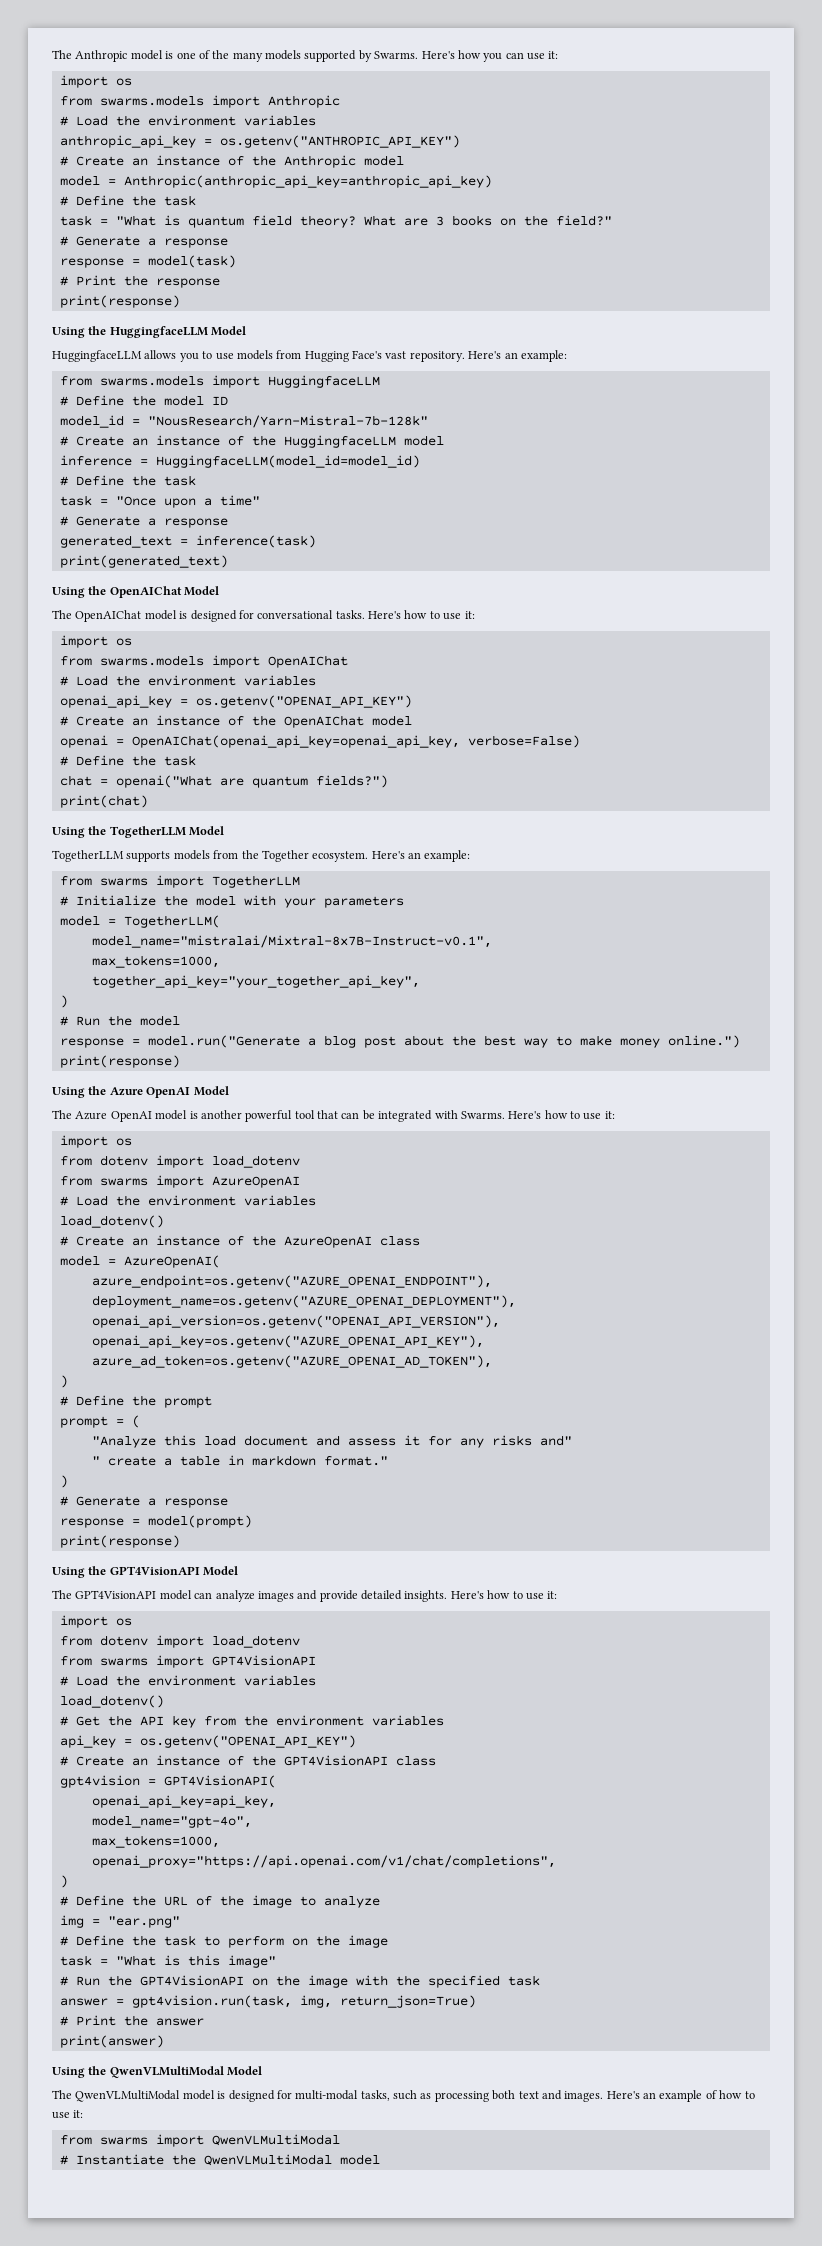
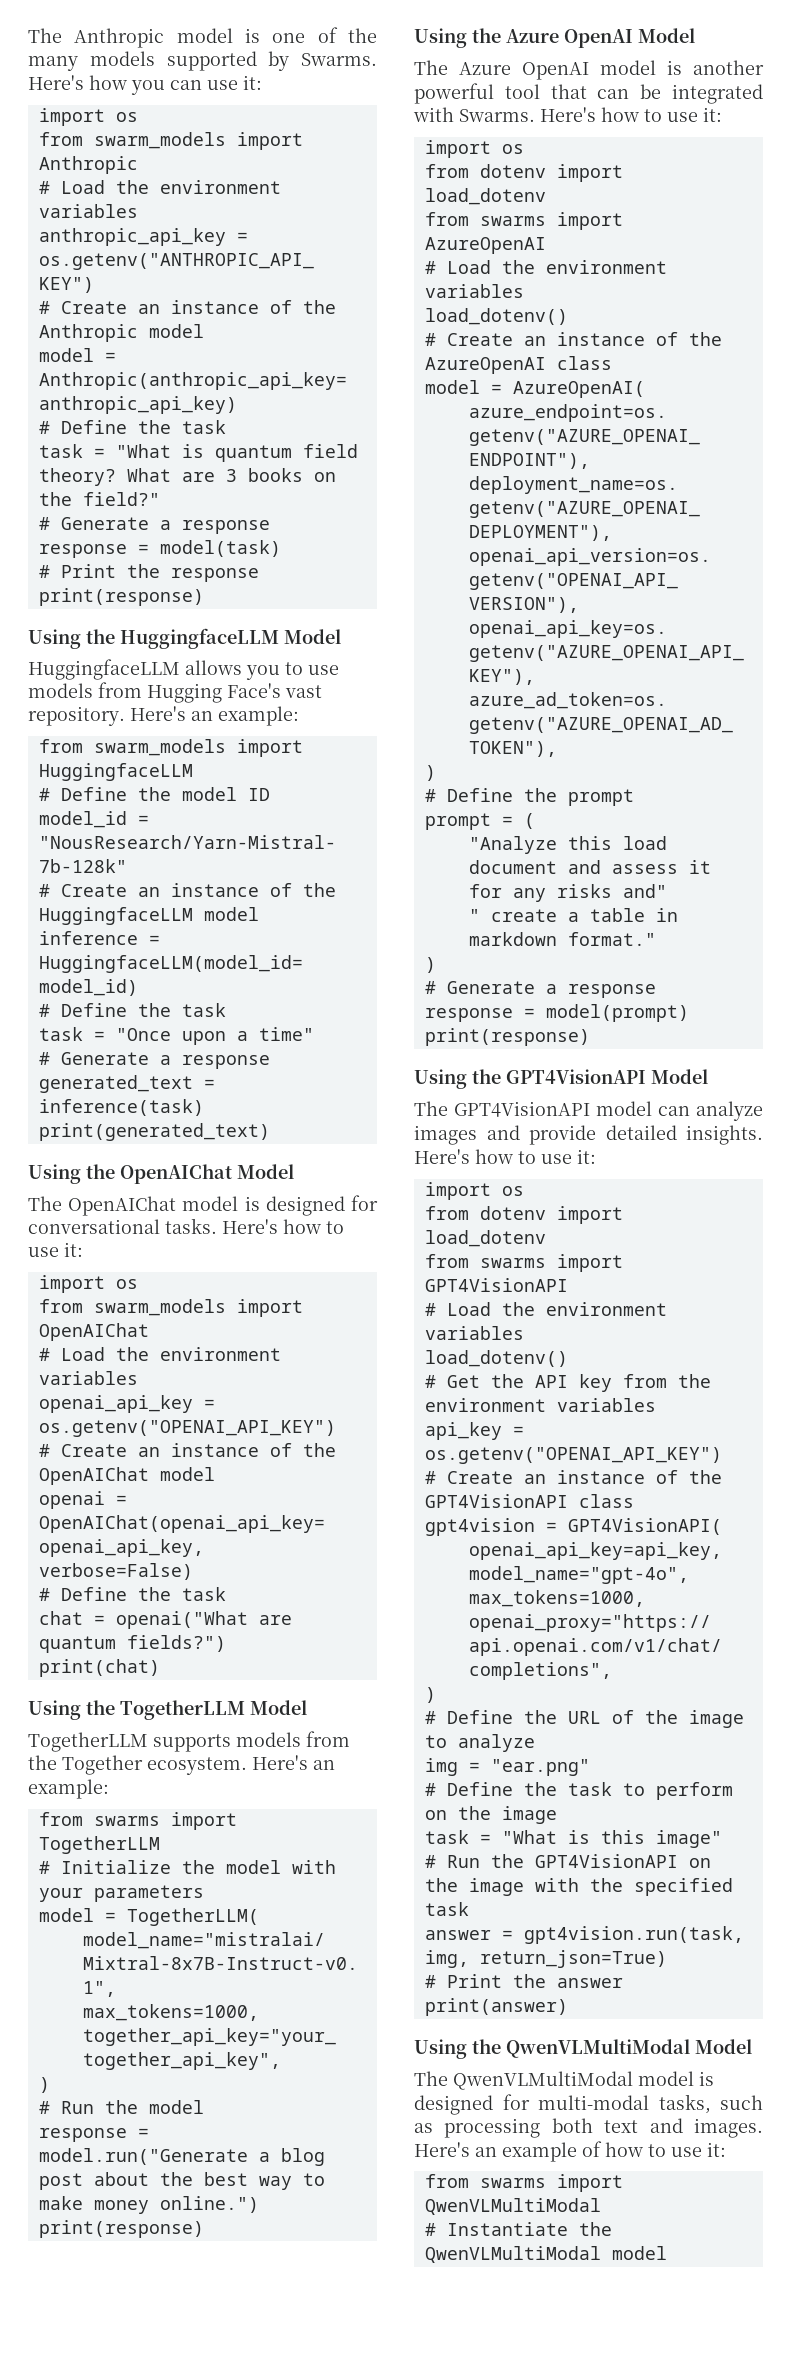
- from swarms.models import Anthropic
+ from swarm_models import Anthropic
- from swarms.models import HuggingfaceLLM
+ from swarm_models import HuggingfaceLLM
- from swarms.models import OpenAIChat
+ from swarm_models import OpenAIChat

